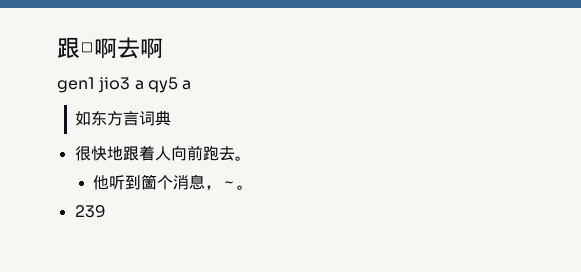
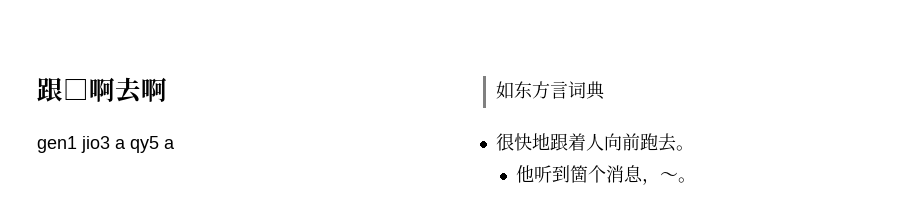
- 239

